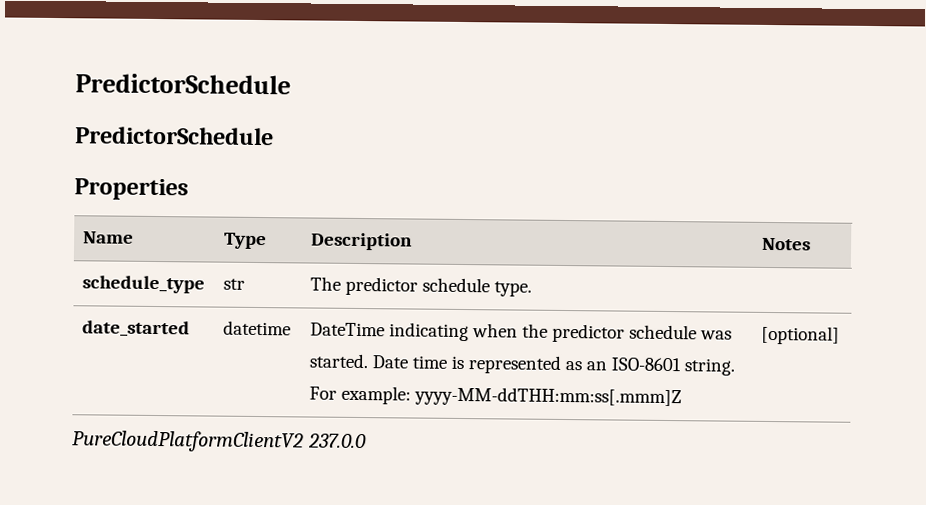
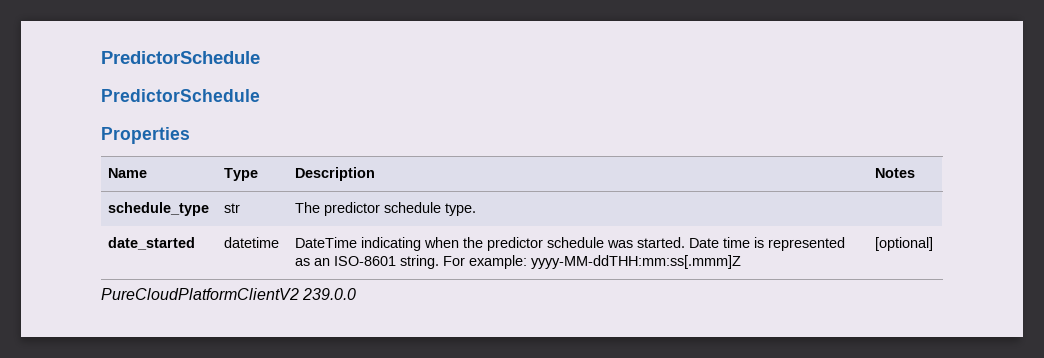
- PureCloudPlatformClientV2 237.0.0
+ PureCloudPlatformClientV2 239.0.0

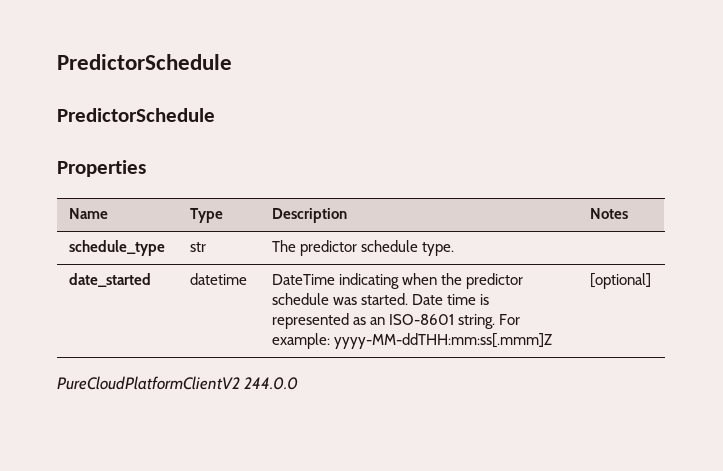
- PureCloudPlatformClientV2 239.0.0
+ PureCloudPlatformClientV2 244.0.0

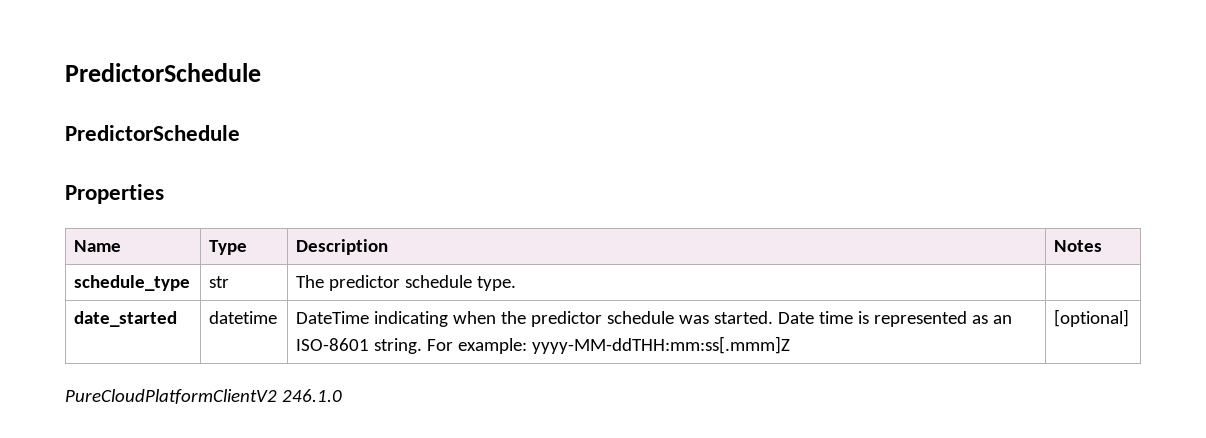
- PureCloudPlatformClientV2 244.0.0
+ PureCloudPlatformClientV2 246.1.0

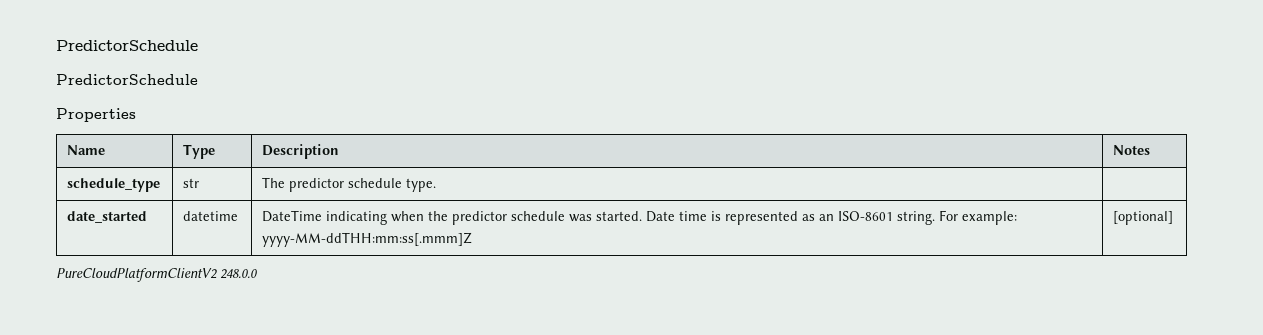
- PureCloudPlatformClientV2 246.1.0
+ PureCloudPlatformClientV2 248.0.0

